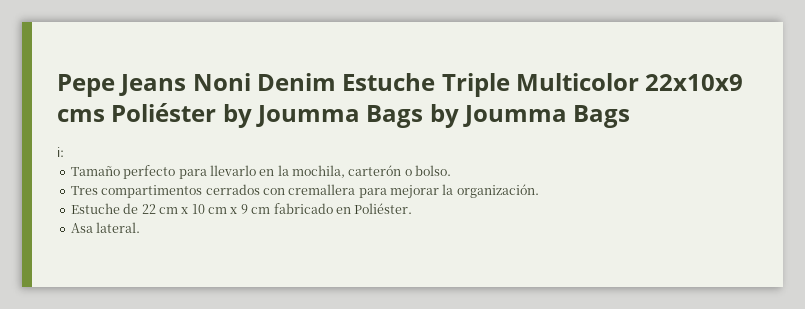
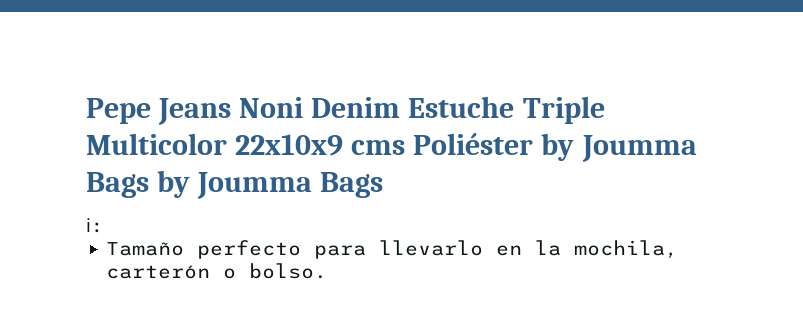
- Tres compartimentos cerrados con cremallera para mejorar la organización.
- Estuche de 22 cm x 10 cm x 9 cm fabricado en Poliéster.
- Asa lateral.

